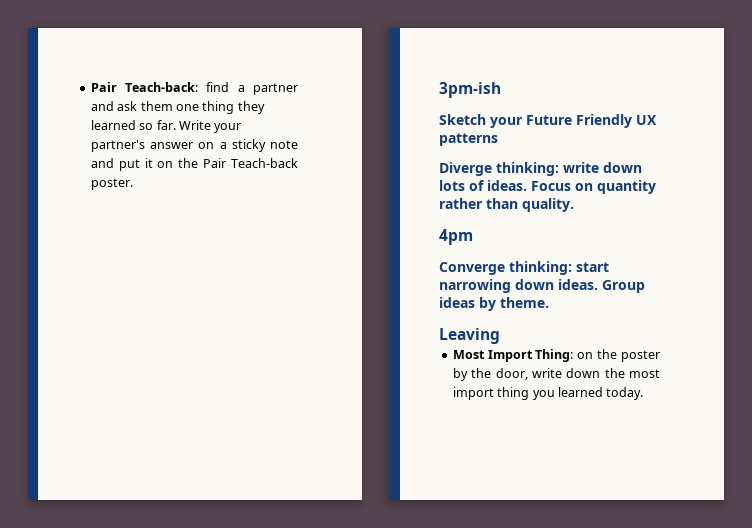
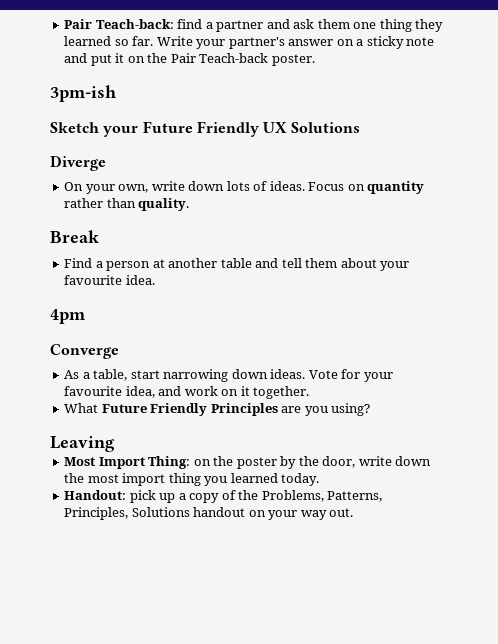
- Sketch your Future Friendly UX patterns
+ Sketch your Future Friendly UX Solutions
- Diverge thinking: write down lots of ideas.
+ Diverge
+ On your own, write down lots of ideas.
+ Break
+ Find a person at another table and tell them about your favourite idea.
- Converge thinking: start narrowing down ideas.
+ Converge
+ As a table, start narrowing down ideas.
- Group ideas by theme.
+ Vote for your favourite idea, and work on it together.
+ What Future Friendly Principles are you using?
+ Handout: pick up a copy of the Problems, Patterns, Principles, Solutions handout on your way out.

